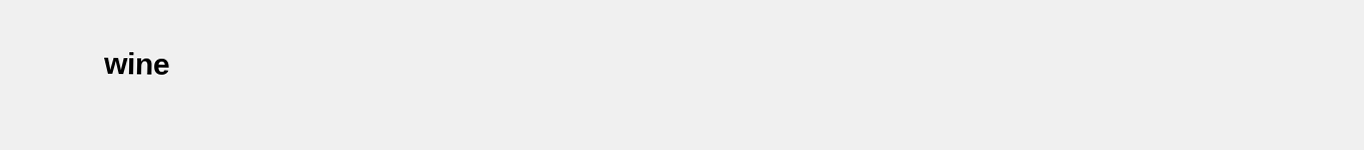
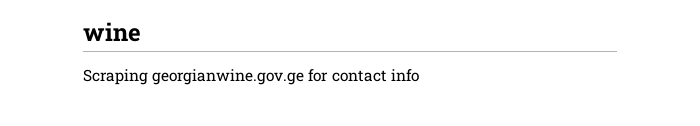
+ Scraping georgianwine.gov.ge for contact info

